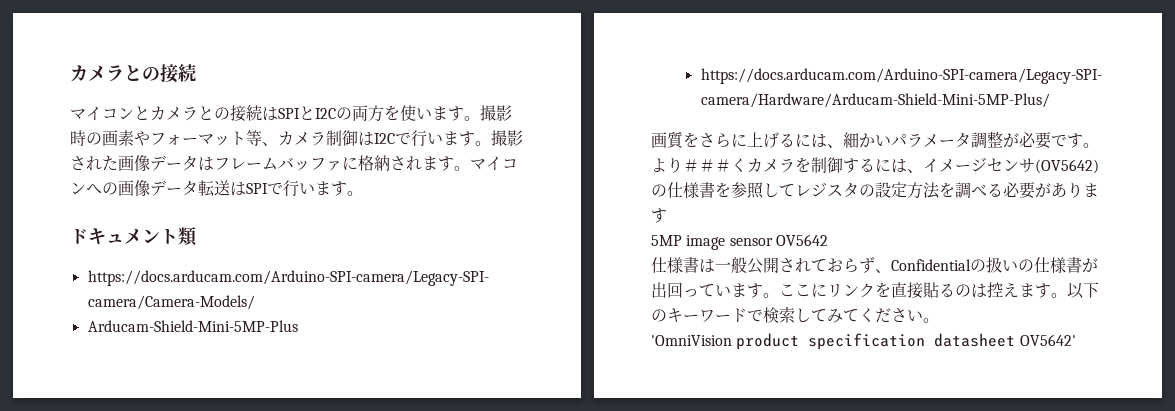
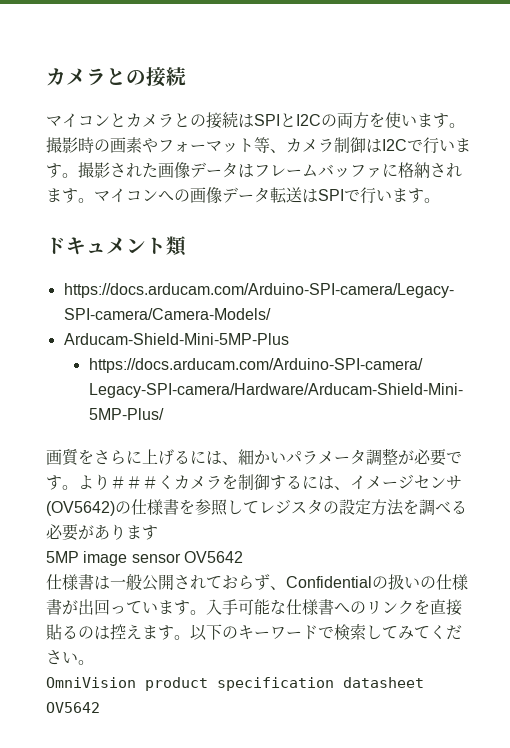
- ここにリンクを直接貼るのは控えます。
+ 入手可能な仕様書へのリンクを直接貼るのは控えます。
- 'OmniVision product specification datasheet OV5642'
+ OmniVision product specification datasheet OV5642

